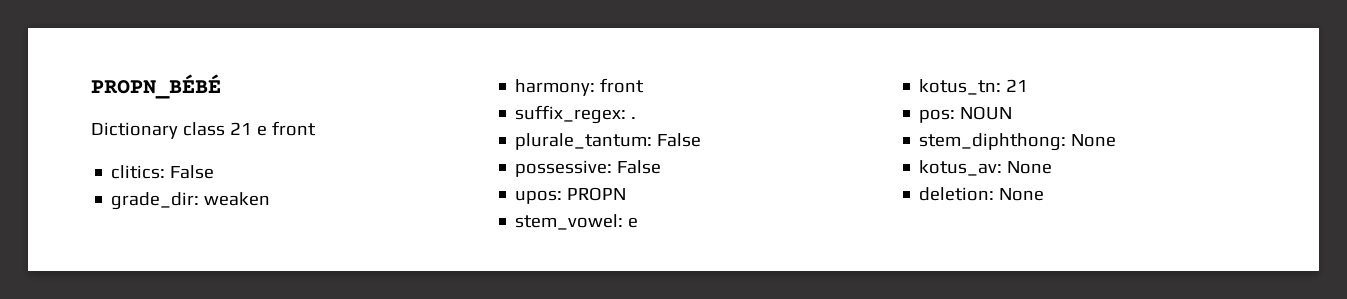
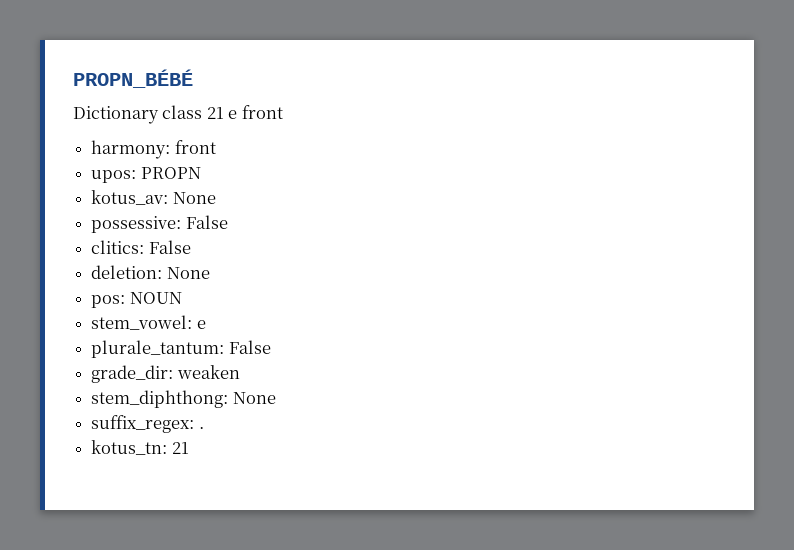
+ harmony: front
+ upos: PROPN
+ kotus_av: None
+ possessive: False
  clitics: False
+ deletion: None
+ pos: NOUN
+ stem_vowel: e
+ plurale_tantum: False
- harmony: front
+ stem_diphthong: None
- plurale_tantum: False
- possessive: False
- upos: PROPN
- stem_vowel: e
  kotus_tn: 21
- pos: NOUN
- stem_diphthong: None
- kotus_av: None
- deletion: None

